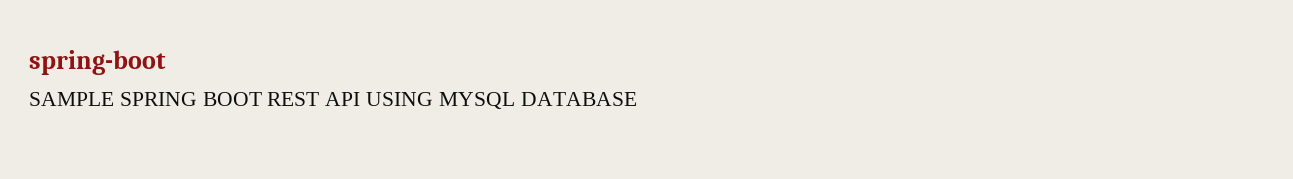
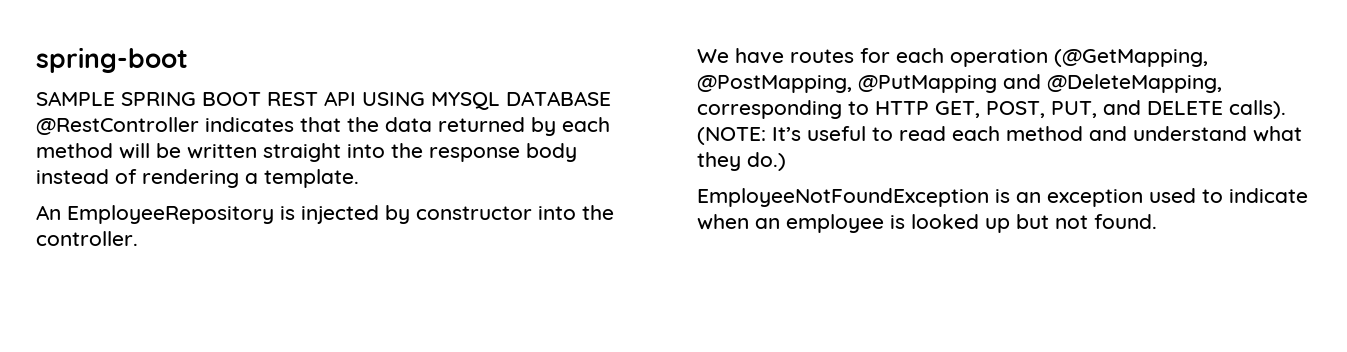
- SAMPLE SPRING BOOT REST API USING MYSQL DATABASE
+ SAMPLE SPRING BOOT REST API USING MYSQL DATABASE @RestController indicates that the data returned by each method will be written straight into the response body instead of rendering a template.
+ An EmployeeRepository is injected by constructor into the controller.
+ We have routes for each operation (@GetMapping, @PostMapping, @PutMapping and @DeleteMapping, corresponding to HTTP GET, POST, PUT, and DELETE calls). (NOTE: It’s useful to read each method and understand what they do.)
+ EmployeeNotFoundException is an exception used to indicate when an employee is looked up but not found.

